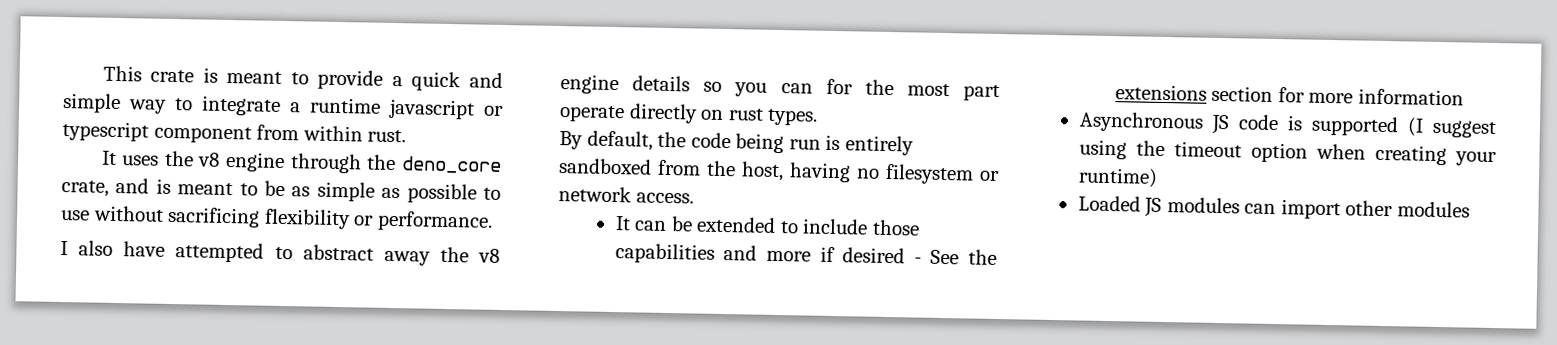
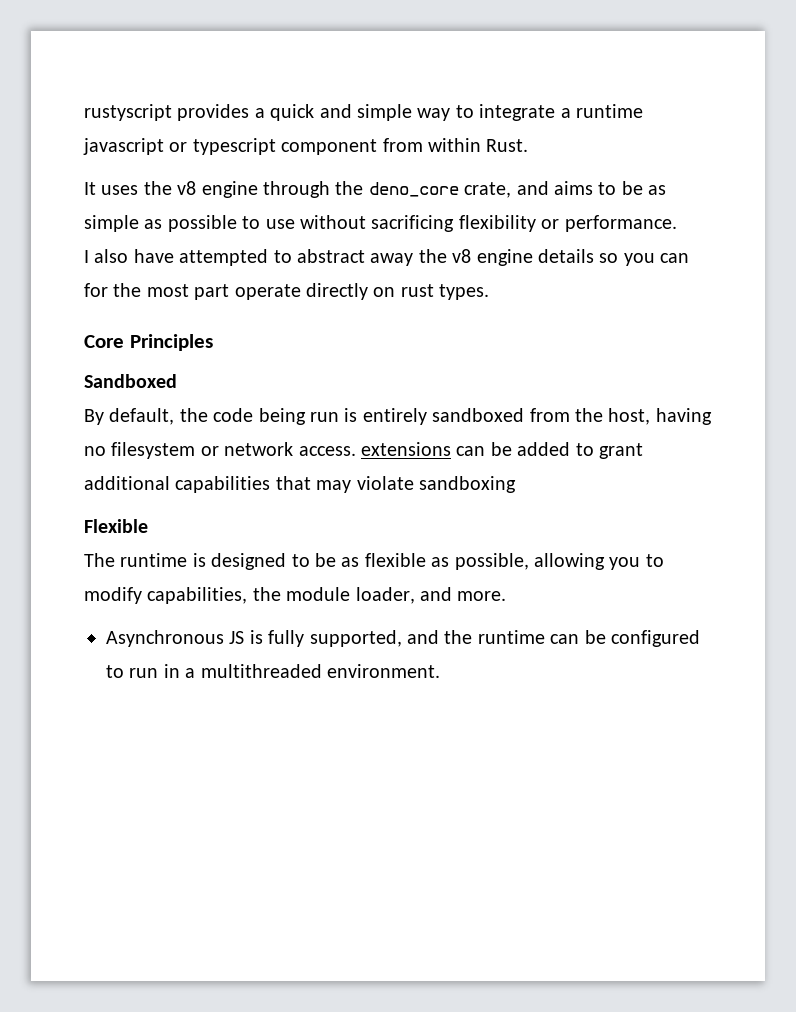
- This crate is meant to provide a quick and simple way to integrate a runtime javascript or typescript component from within rust.
+ rustyscript provides a quick and simple way to integrate a runtime javascript or typescript component from within Rust.
- It uses the v8 engine through the deno_core crate, and is meant to be as simple as possible to use without sacrificing flexibility or performance.
+ It uses the v8 engine through the deno_core crate, and aims to be as simple as possible to use without sacrificing flexibility or performance.
+ Core Principles
+ Sandboxed
- By default, the code being run is entirely sandboxed from the host, having no filesystem or network access.
- It can be extended to include those capabilities and more if desired - See the extensions section for more information
- Asynchronous JS code is supported (I suggest using the timeout option when creating your runtime)
- Loaded JS modules can import other modules
+ By default, the code being run is entirely sandboxed from the host, having no filesystem or network access. extensions can be added to grant additional capabilities that may violate sandboxing
+ Flexible
+ The runtime is designed to be as flexible as possible, allowing you to modify capabilities, the module loader, and more.
+ Asynchronous JS is fully supported, and the runtime can be configured to run in a multithreaded environment.

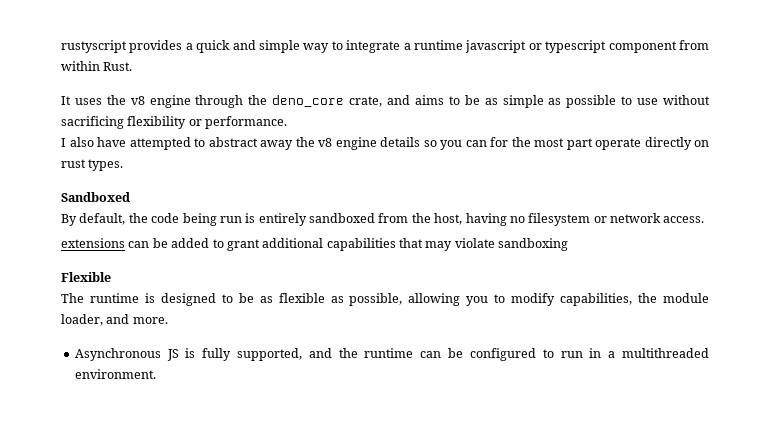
- Core Principles
- By default, the code being run is entirely sandboxed from the host, having no filesystem or network access. extensions can be added to grant additional capabilities that may violate sandboxing
+ By default, the code being run is entirely sandboxed from the host, having no filesystem or network access.
+ extensions can be added to grant additional capabilities that may violate sandboxing

